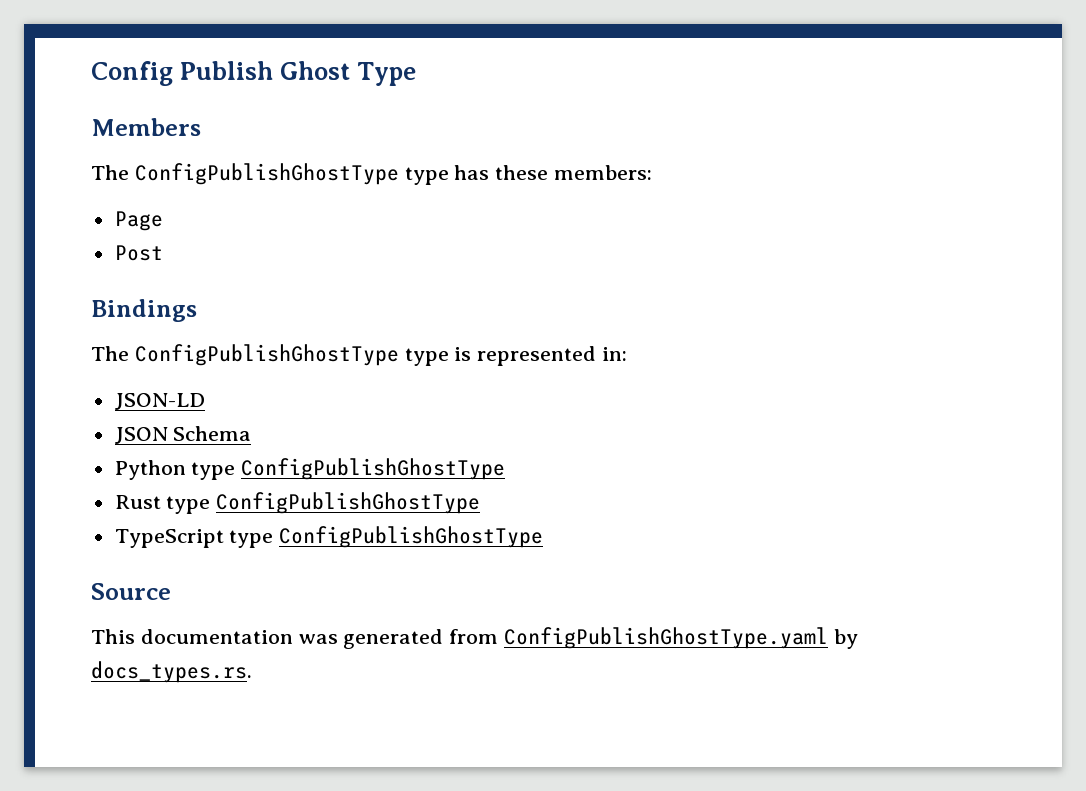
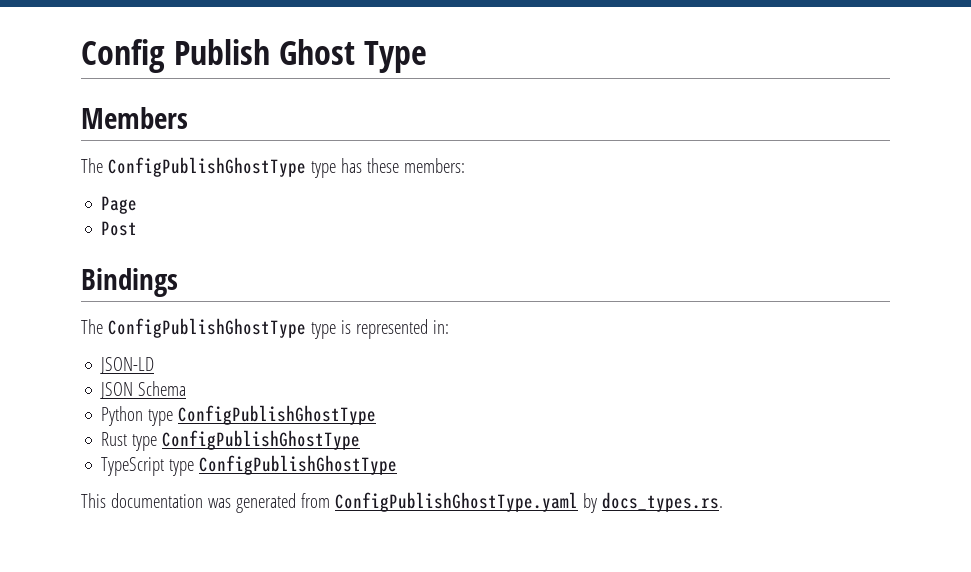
- Source

